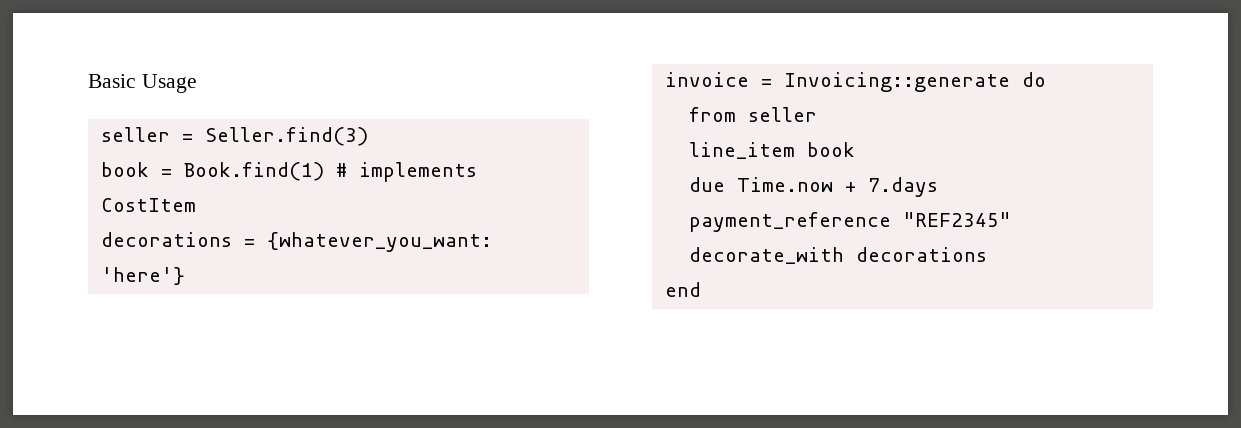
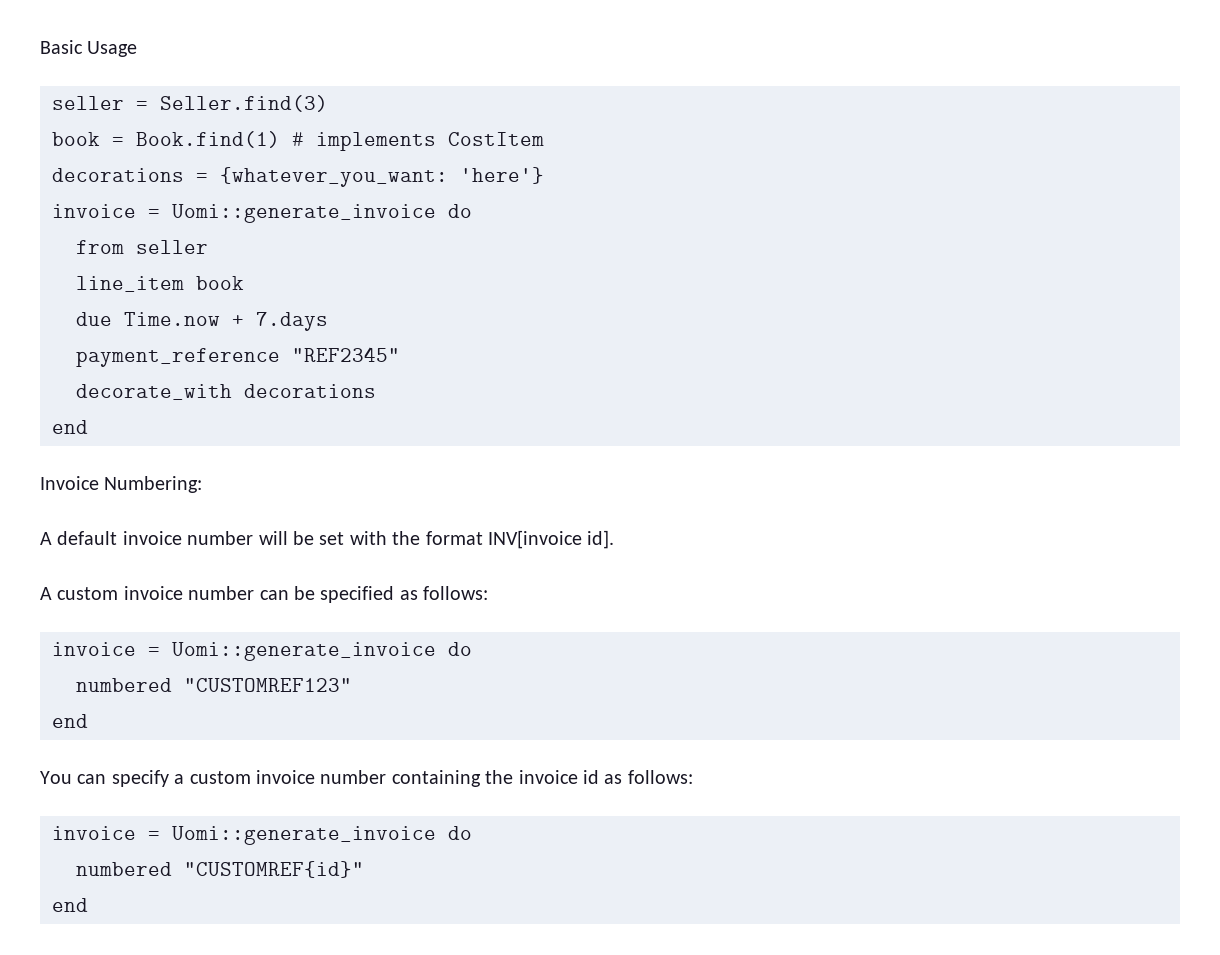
  decorations = {whatever_you_want: 'here'}
- invoice = Invoicing::generate do
+ invoice = Uomi::generate_invoice do
+ Invoice Numbering:
+ A default invoice number will be set with the format INV[invoice id].
+ A custom invoice number can be specified as follows:
+ invoice = Uomi::generate_invoice do
+ numbered "CUSTOMREF123"
+ end
+ You can specify a custom invoice number containing the invoice id as follows:
+ invoice = Uomi::generate_invoice do
+ numbered "CUSTOMREF{id}"
+ end

